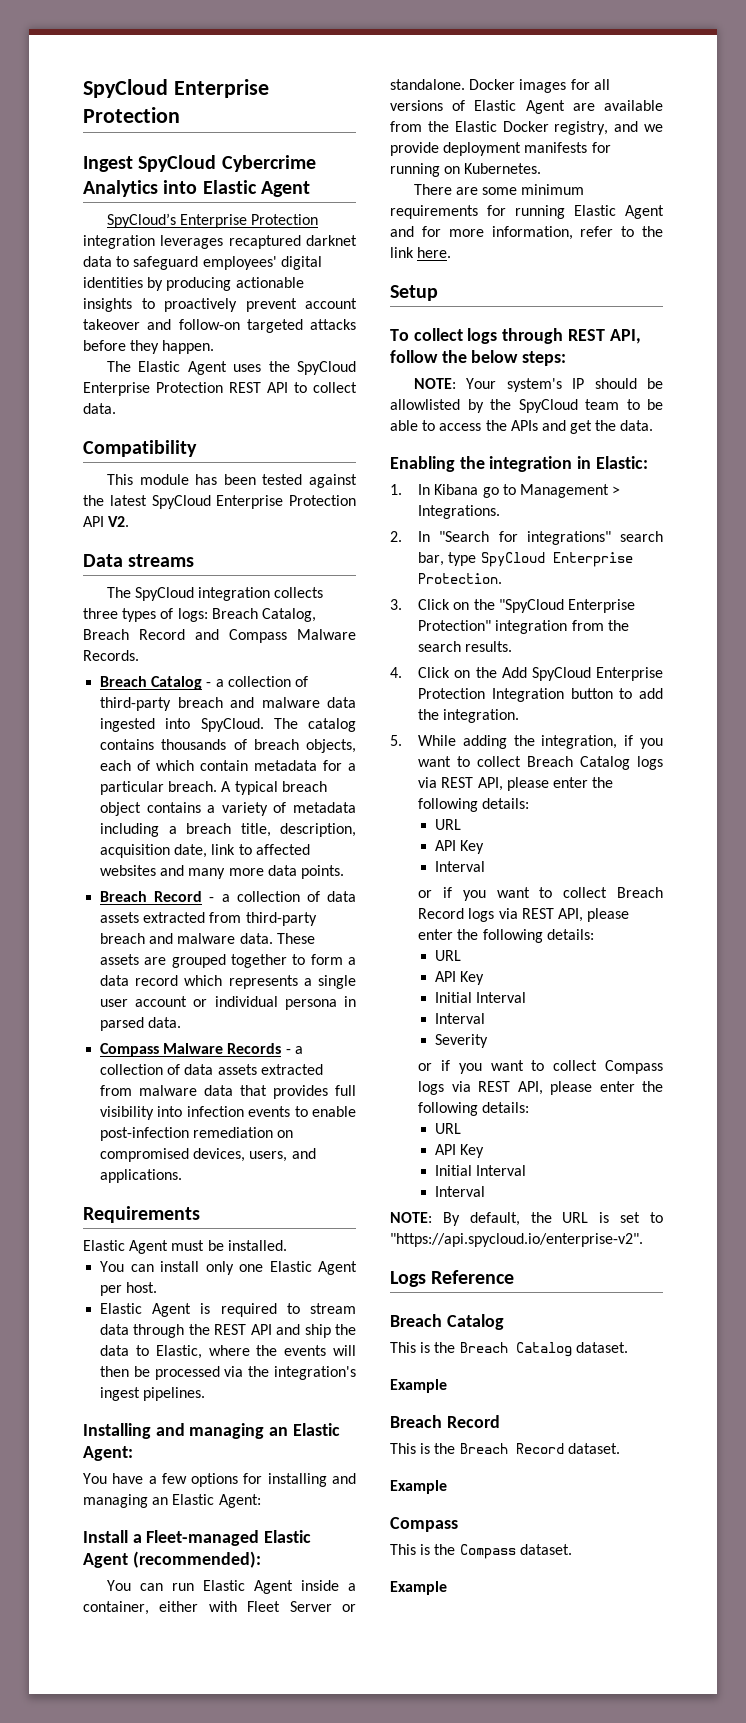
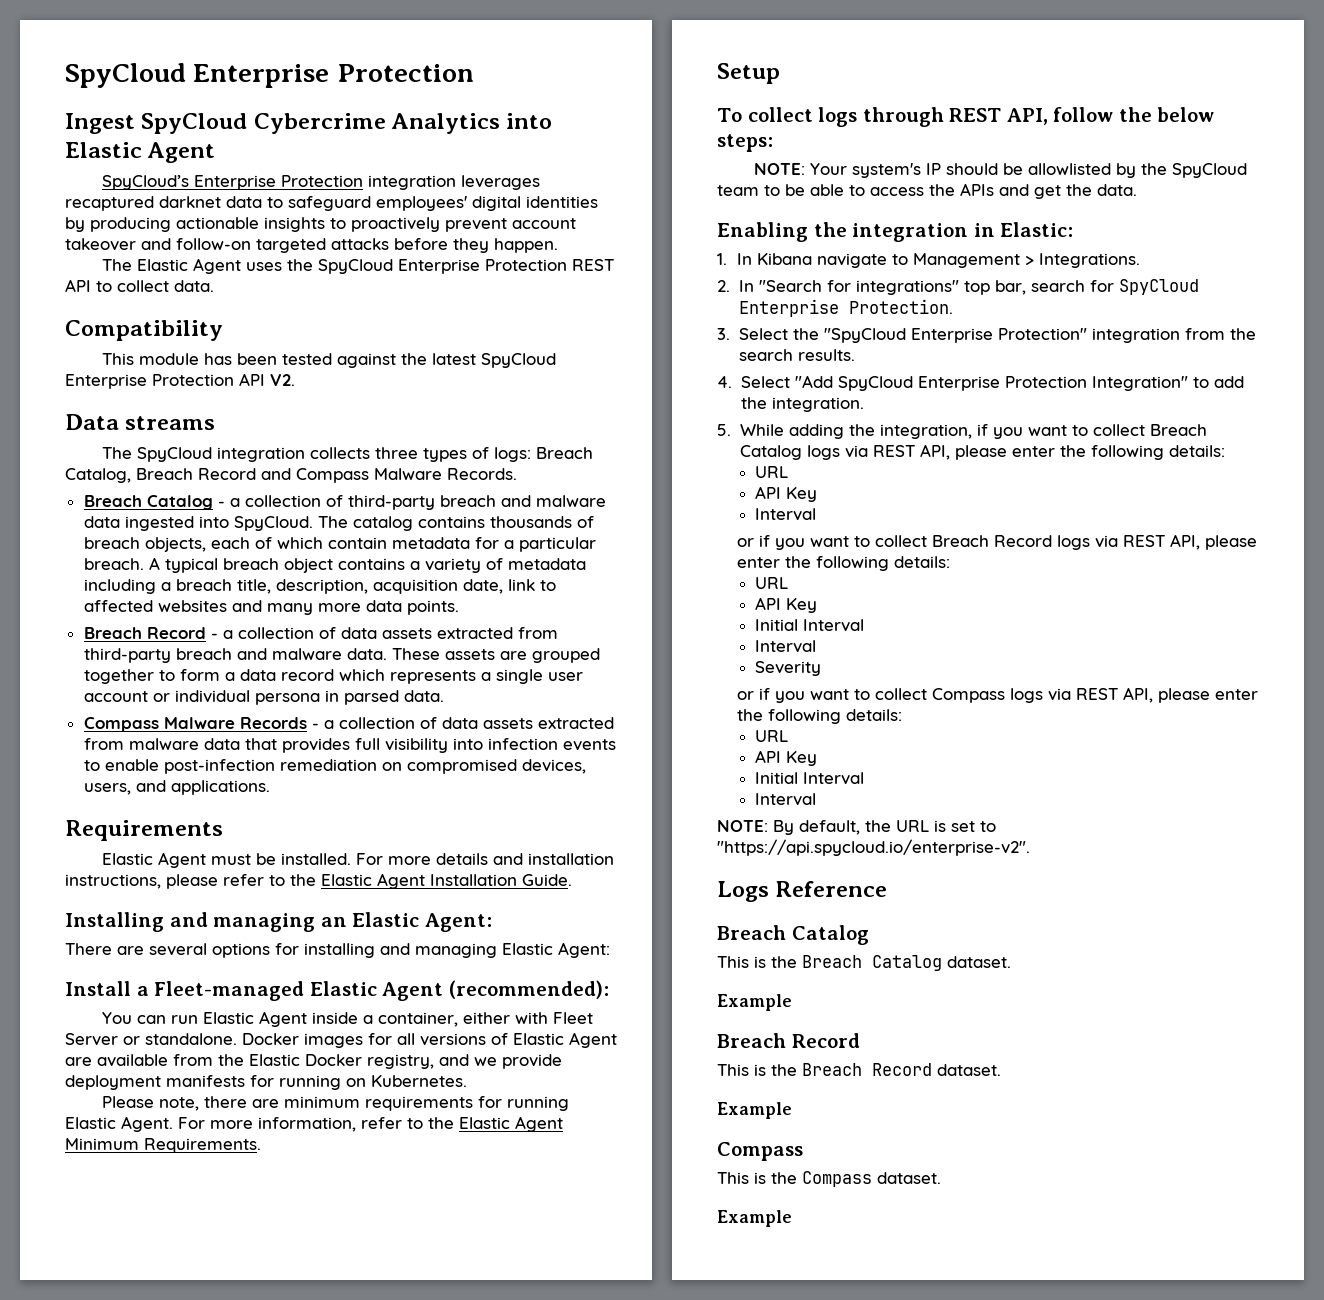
- Elastic Agent must be installed.
- You can install only one Elastic Agent per host.
- Elastic Agent is required to stream data through the REST API and ship the data to Elastic, where the events will then be processed via the integration's ingest pipelines.
+ Elastic Agent must be installed. For more details and installation instructions, please refer to the Elastic Agent Installation Guide.
- You have a few options for installing and managing an Elastic Agent:
+ There are several options for installing and managing Elastic Agent:
- There are some minimum requirements for running Elastic Agent and for more information, refer to the link here.
+ Please note, there are minimum requirements for running Elastic Agent. For more information, refer to the Elastic Agent Minimum Requirements.
- 1. In Kibana go to Management > Integrations.
+ 1. In Kibana navigate to Management > Integrations.
- 2. In "Search for integrations" search bar, type SpyCloud Enterprise Protection.
+ 2. In "Search for integrations" top bar, search for SpyCloud Enterprise Protection.
- 3. Click on the "SpyCloud Enterprise Protection" integration from the search results.
+ 3. Select the "SpyCloud Enterprise Protection" integration from the search results.
- 4. Click on the Add SpyCloud Enterprise Protection Integration button to add the integration.
+ 4. Select "Add SpyCloud Enterprise Protection Integration" to add the integration.

